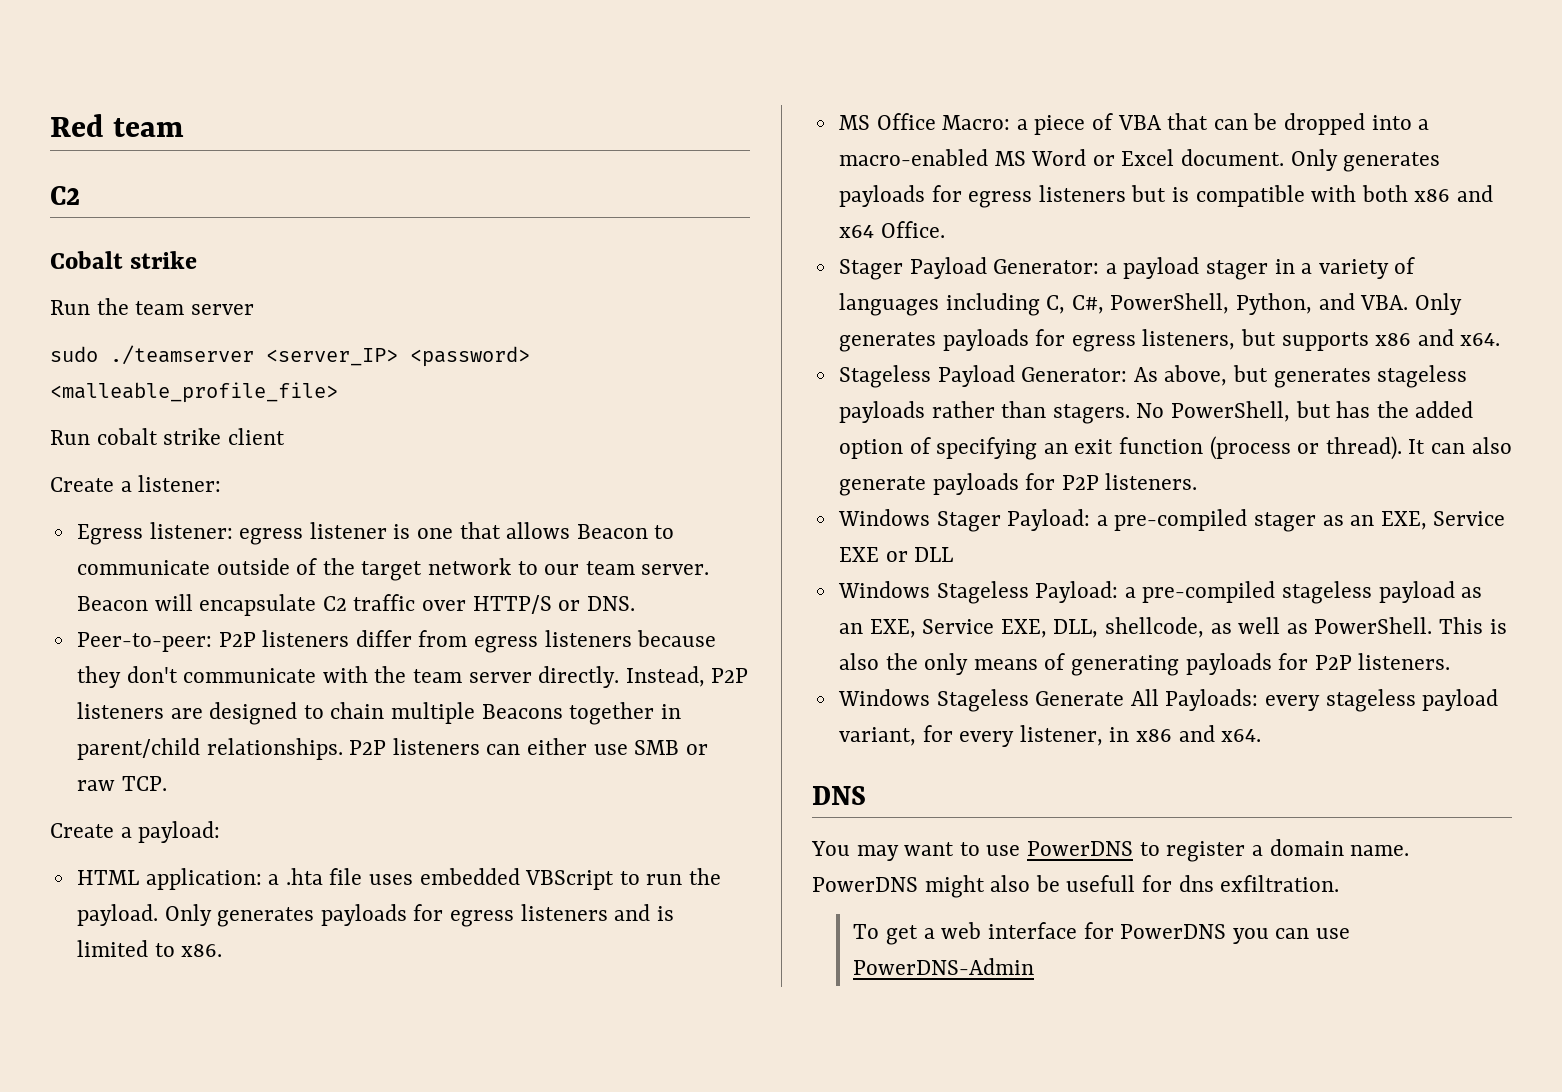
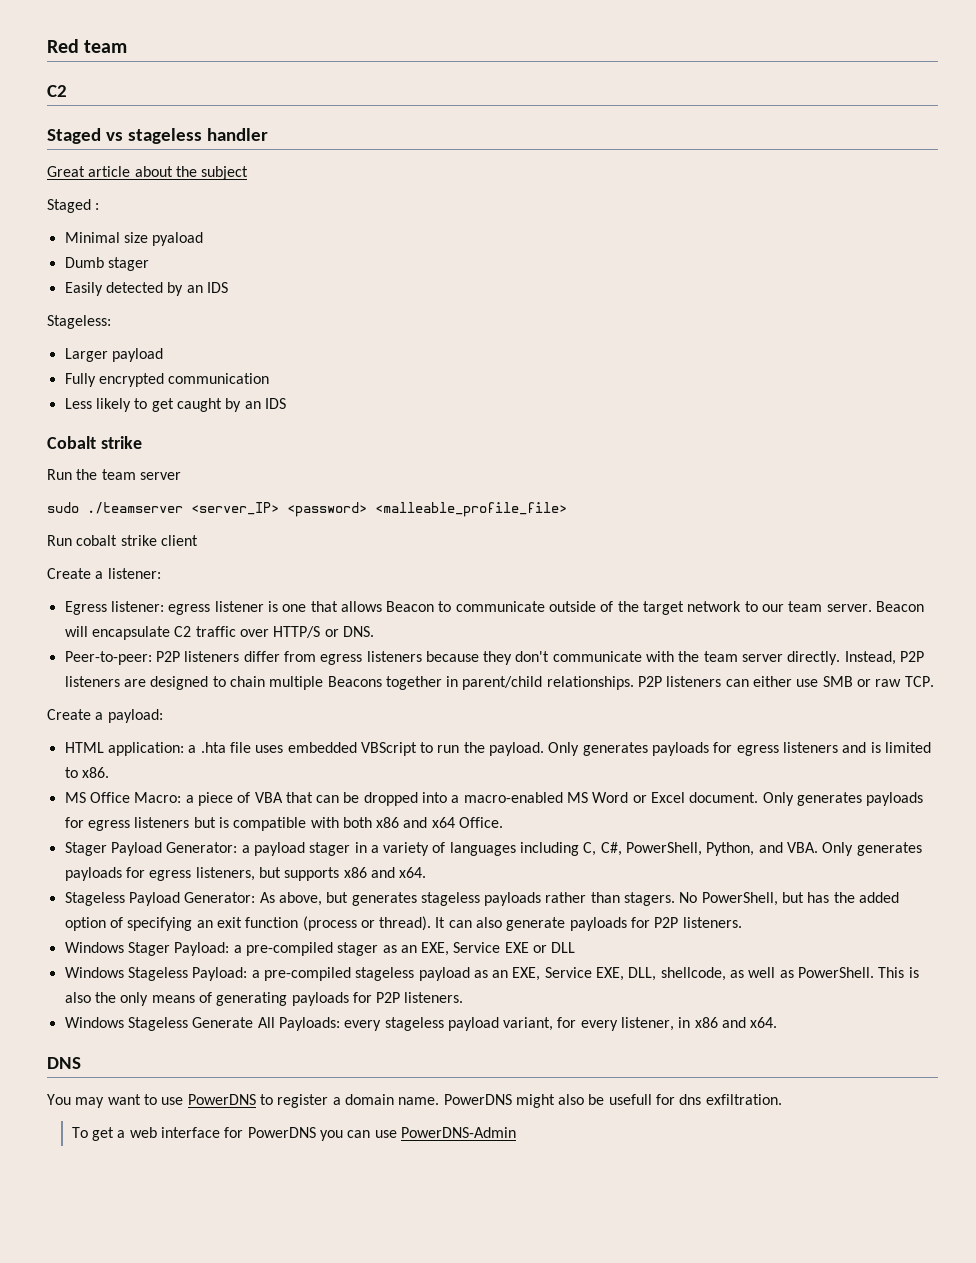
+ Staged vs stageless handler
+ Great article about the subject
+ Staged :
+ Minimal size pyaload
+ Dumb stager
+ Easily detected by an IDS
+ Stageless:
+ Larger payload
+ Fully encrypted communication
+ Less likely to get caught by an IDS

